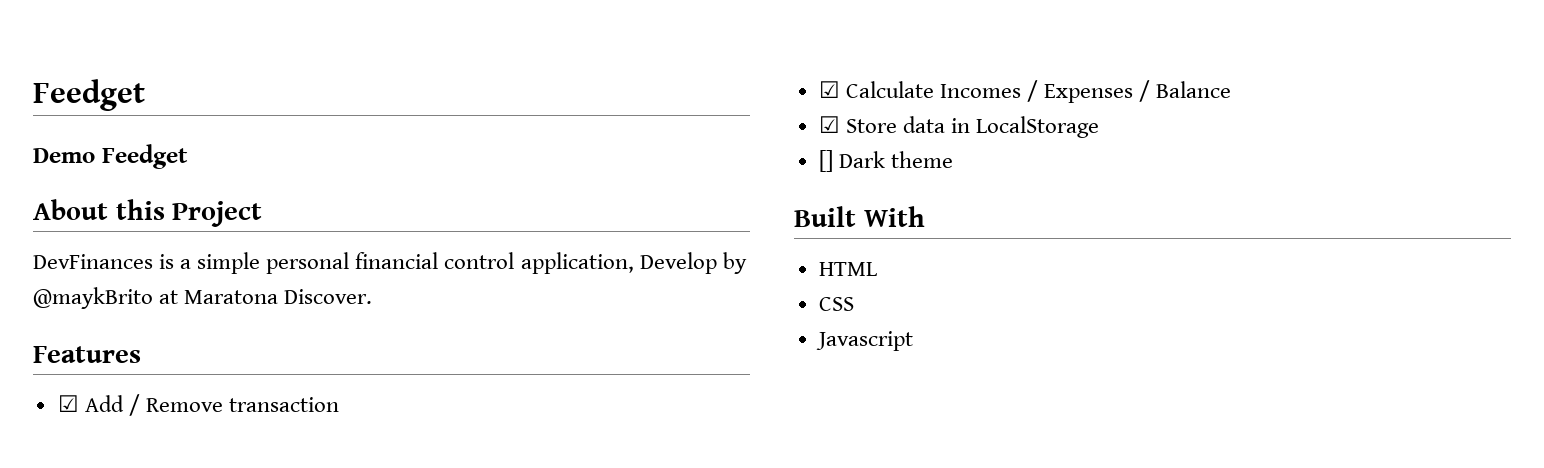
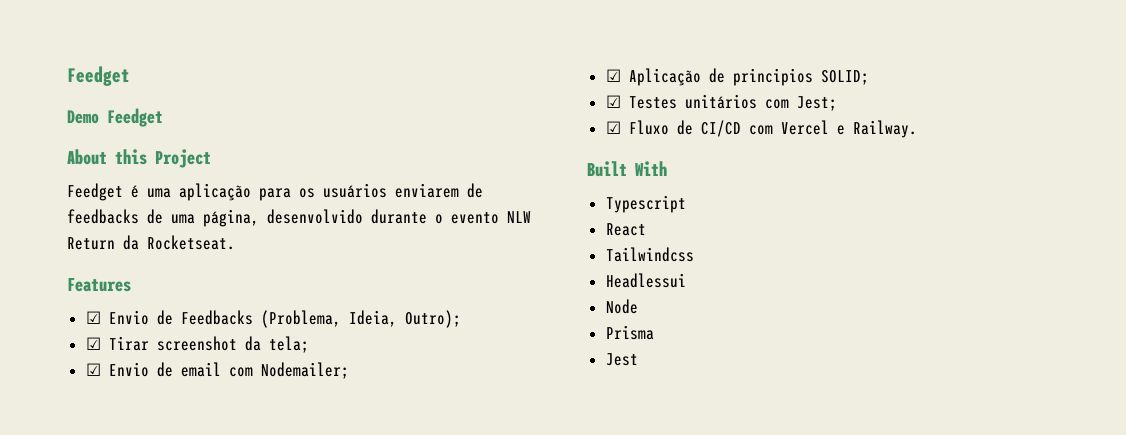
- DevFinances is a simple personal financial control application, Develop by @maykBrito at Maratona Discover.
+ Feedget é uma aplicação para os usuários enviarem de feedbacks de uma página, desenvolvido durante o evento NLW Return da Rocketseat.
  Features
- ☑ Add / Remove transaction
- ☑ Calculate Incomes / Expenses / Balance
- ☑ Store data in LocalStorage
- [] Dark theme
+ ☑ Envio de Feedbacks (Problema, Ideia, Outro);
+ ☑ Tirar screenshot da tela;
+ ☑ Envio de email com Nodemailer;
+ ☑ Aplicação de principios SOLID;
+ ☑ Testes unitários com Jest;
+ ☑ Fluxo de CI/CD com Vercel e Railway.
  Built With
- HTML
- CSS
- Javascript
+ Typescript
+ React
+ Tailwindcss
+ Headlessui
+ Node
+ Prisma
+ Jest

